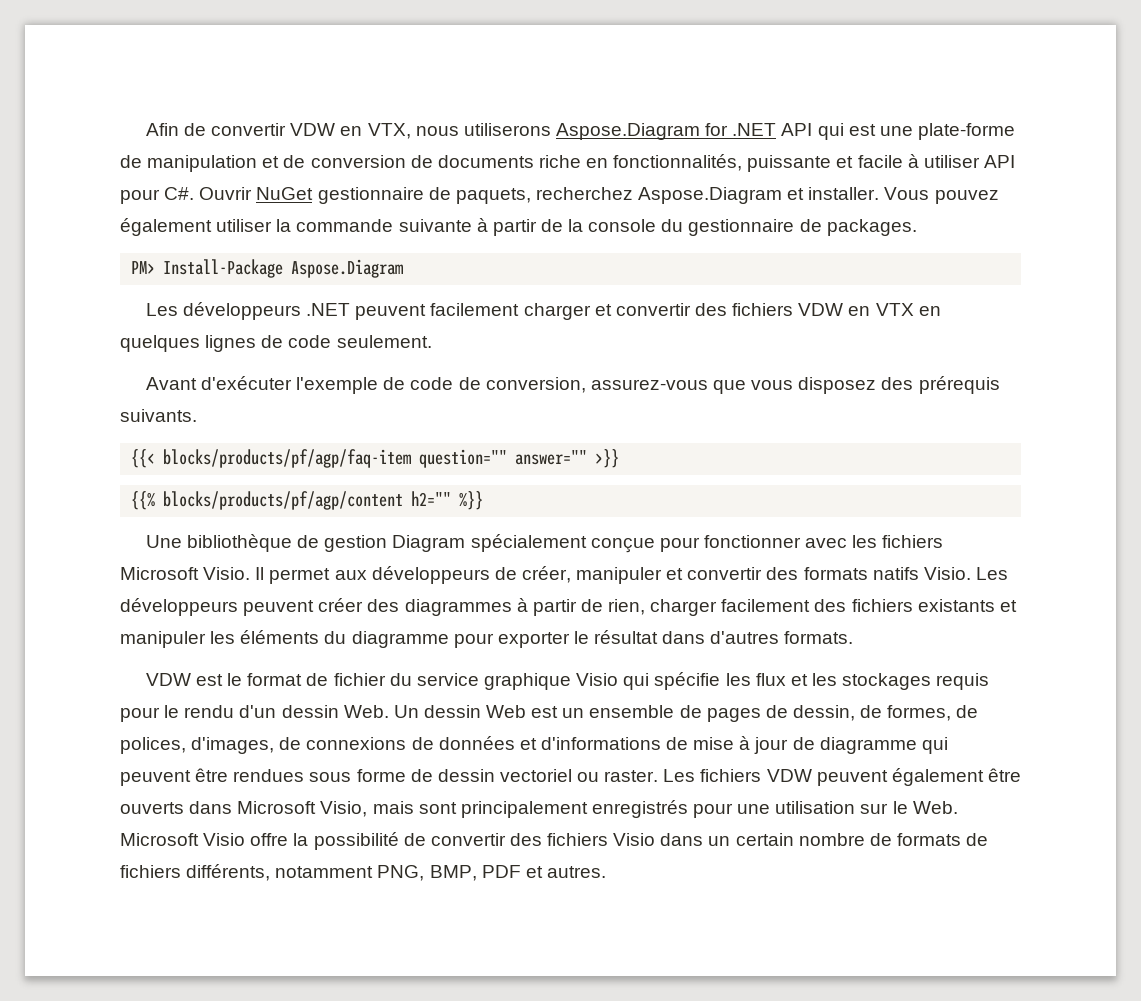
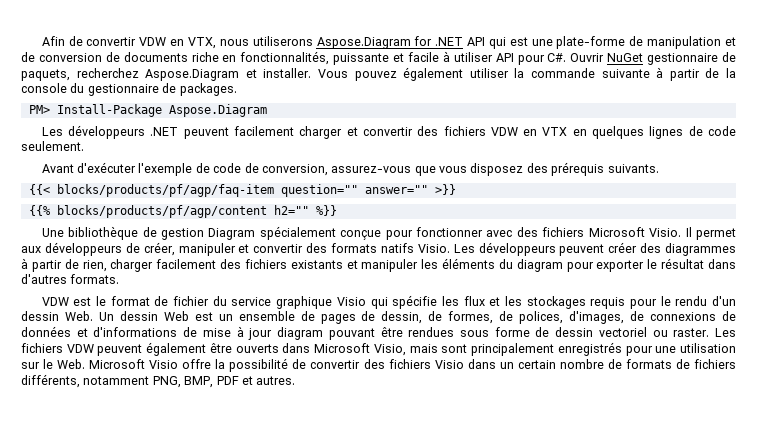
- Une bibliothèque de gestion Diagram spécialement conçue pour fonctionner avec les fichiers Microsoft Visio.
+ Une bibliothèque de gestion Diagram spécialement conçue pour fonctionner avec des fichiers Microsoft Visio.
- Les développeurs peuvent créer des diagrammes à partir de rien, charger facilement des fichiers existants et manipuler les éléments du diagramme pour exporter le résultat dans d'autres formats.
+ Les développeurs peuvent créer des diagrammes à partir de rien, charger facilement des fichiers existants et manipuler les éléments du diagram pour exporter le résultat dans d'autres formats.
- VDW est le format de fichier du service graphique Visio qui spécifie les flux et les stockages requis pour le rendu d'un dessin Web. Un dessin Web est un ensemble de pages de dessin, de formes, de polices, d'images, de connexions de données et d'informations de mise à jour de diagramme qui peuvent être rendues sous forme de dessin vectoriel ou raster.
+ VDW est le format de fichier du service graphique Visio qui spécifie les flux et les stockages requis pour le rendu d'un dessin Web. Un dessin Web est un ensemble de pages de dessin, de formes, de polices, d'images, de connexions de données et d'informations de mise à jour diagram pouvant être rendues sous forme de dessin vectoriel ou raster.

